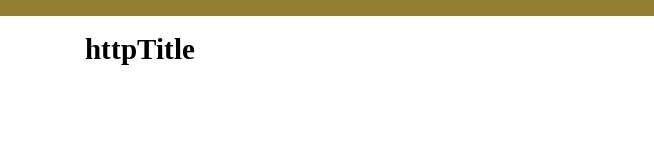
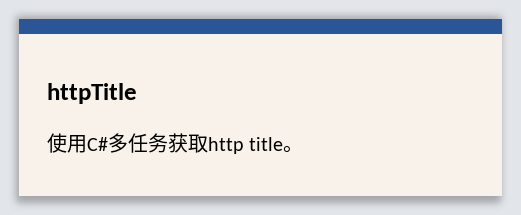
+ 使用C#多任务获取http title。

